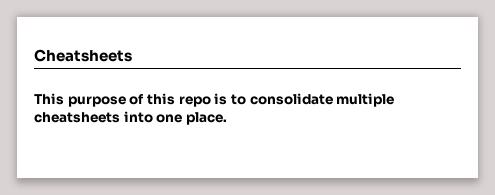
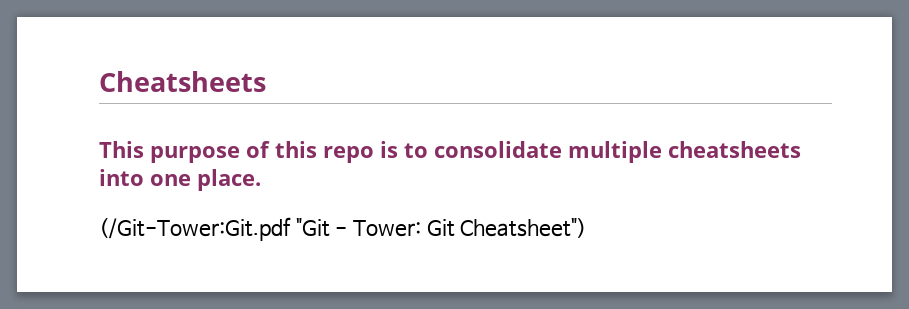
+ (/Git-Tower:Git.pdf "Git - Tower: Git Cheatsheet")

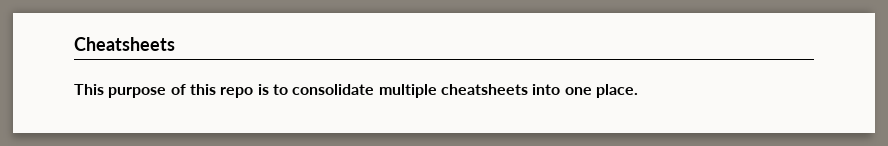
- (/Git-Tower:Git.pdf "Git - Tower: Git Cheatsheet")

